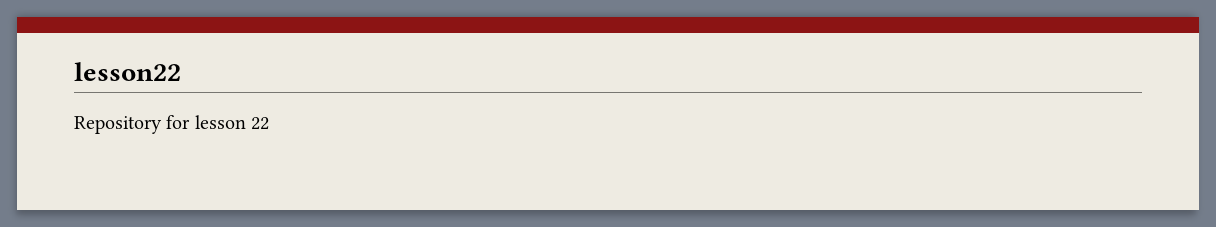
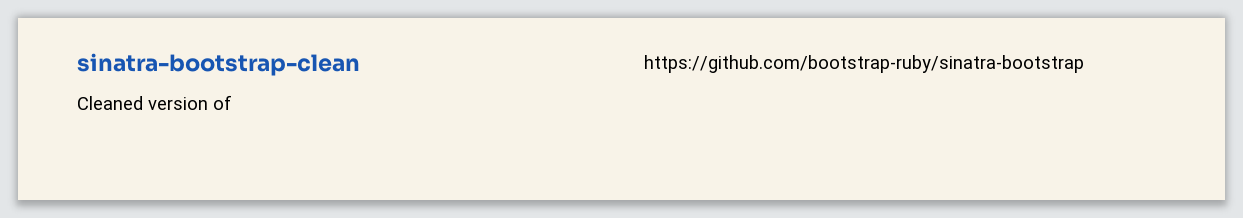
- lesson22
- Repository for lesson 22
+ sinatra-bootstrap-clean
+ Cleaned version of https://github.com/bootstrap-ruby/sinatra-bootstrap

